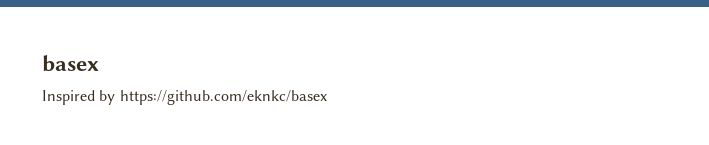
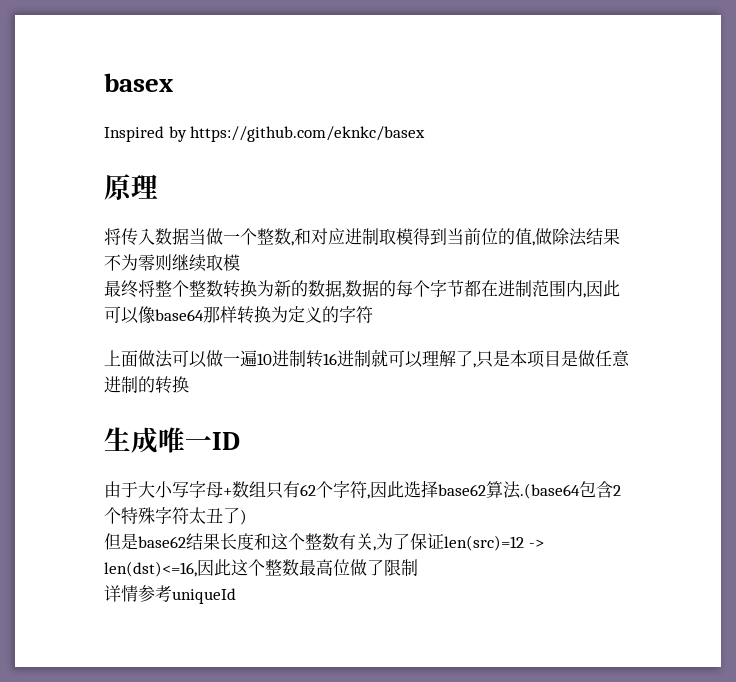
+ 原理
+ 将传入数据当做一个整数,和对应进制取模得到当前位的值,做除法结果不为零则继续取模
+ 最终将整个整数转换为新的数据,数据的每个字节都在进制范围内,因此可以像base64那样转换为定义的字符
+ 上面做法可以做一遍10进制转16进制就可以理解了,只是本项目是做任意进制的转换
+ 生成唯一ID
+ 由于大小写字母+数组只有62个字符,因此选择base62算法.(base64包含2个特殊字符太丑了)
+ 但是base62结果长度和这个整数有关,为了保证len(src)=12 -> len(dst)<=16,因此这个整数最高位做了限制
+ 详情参考uniqueId

